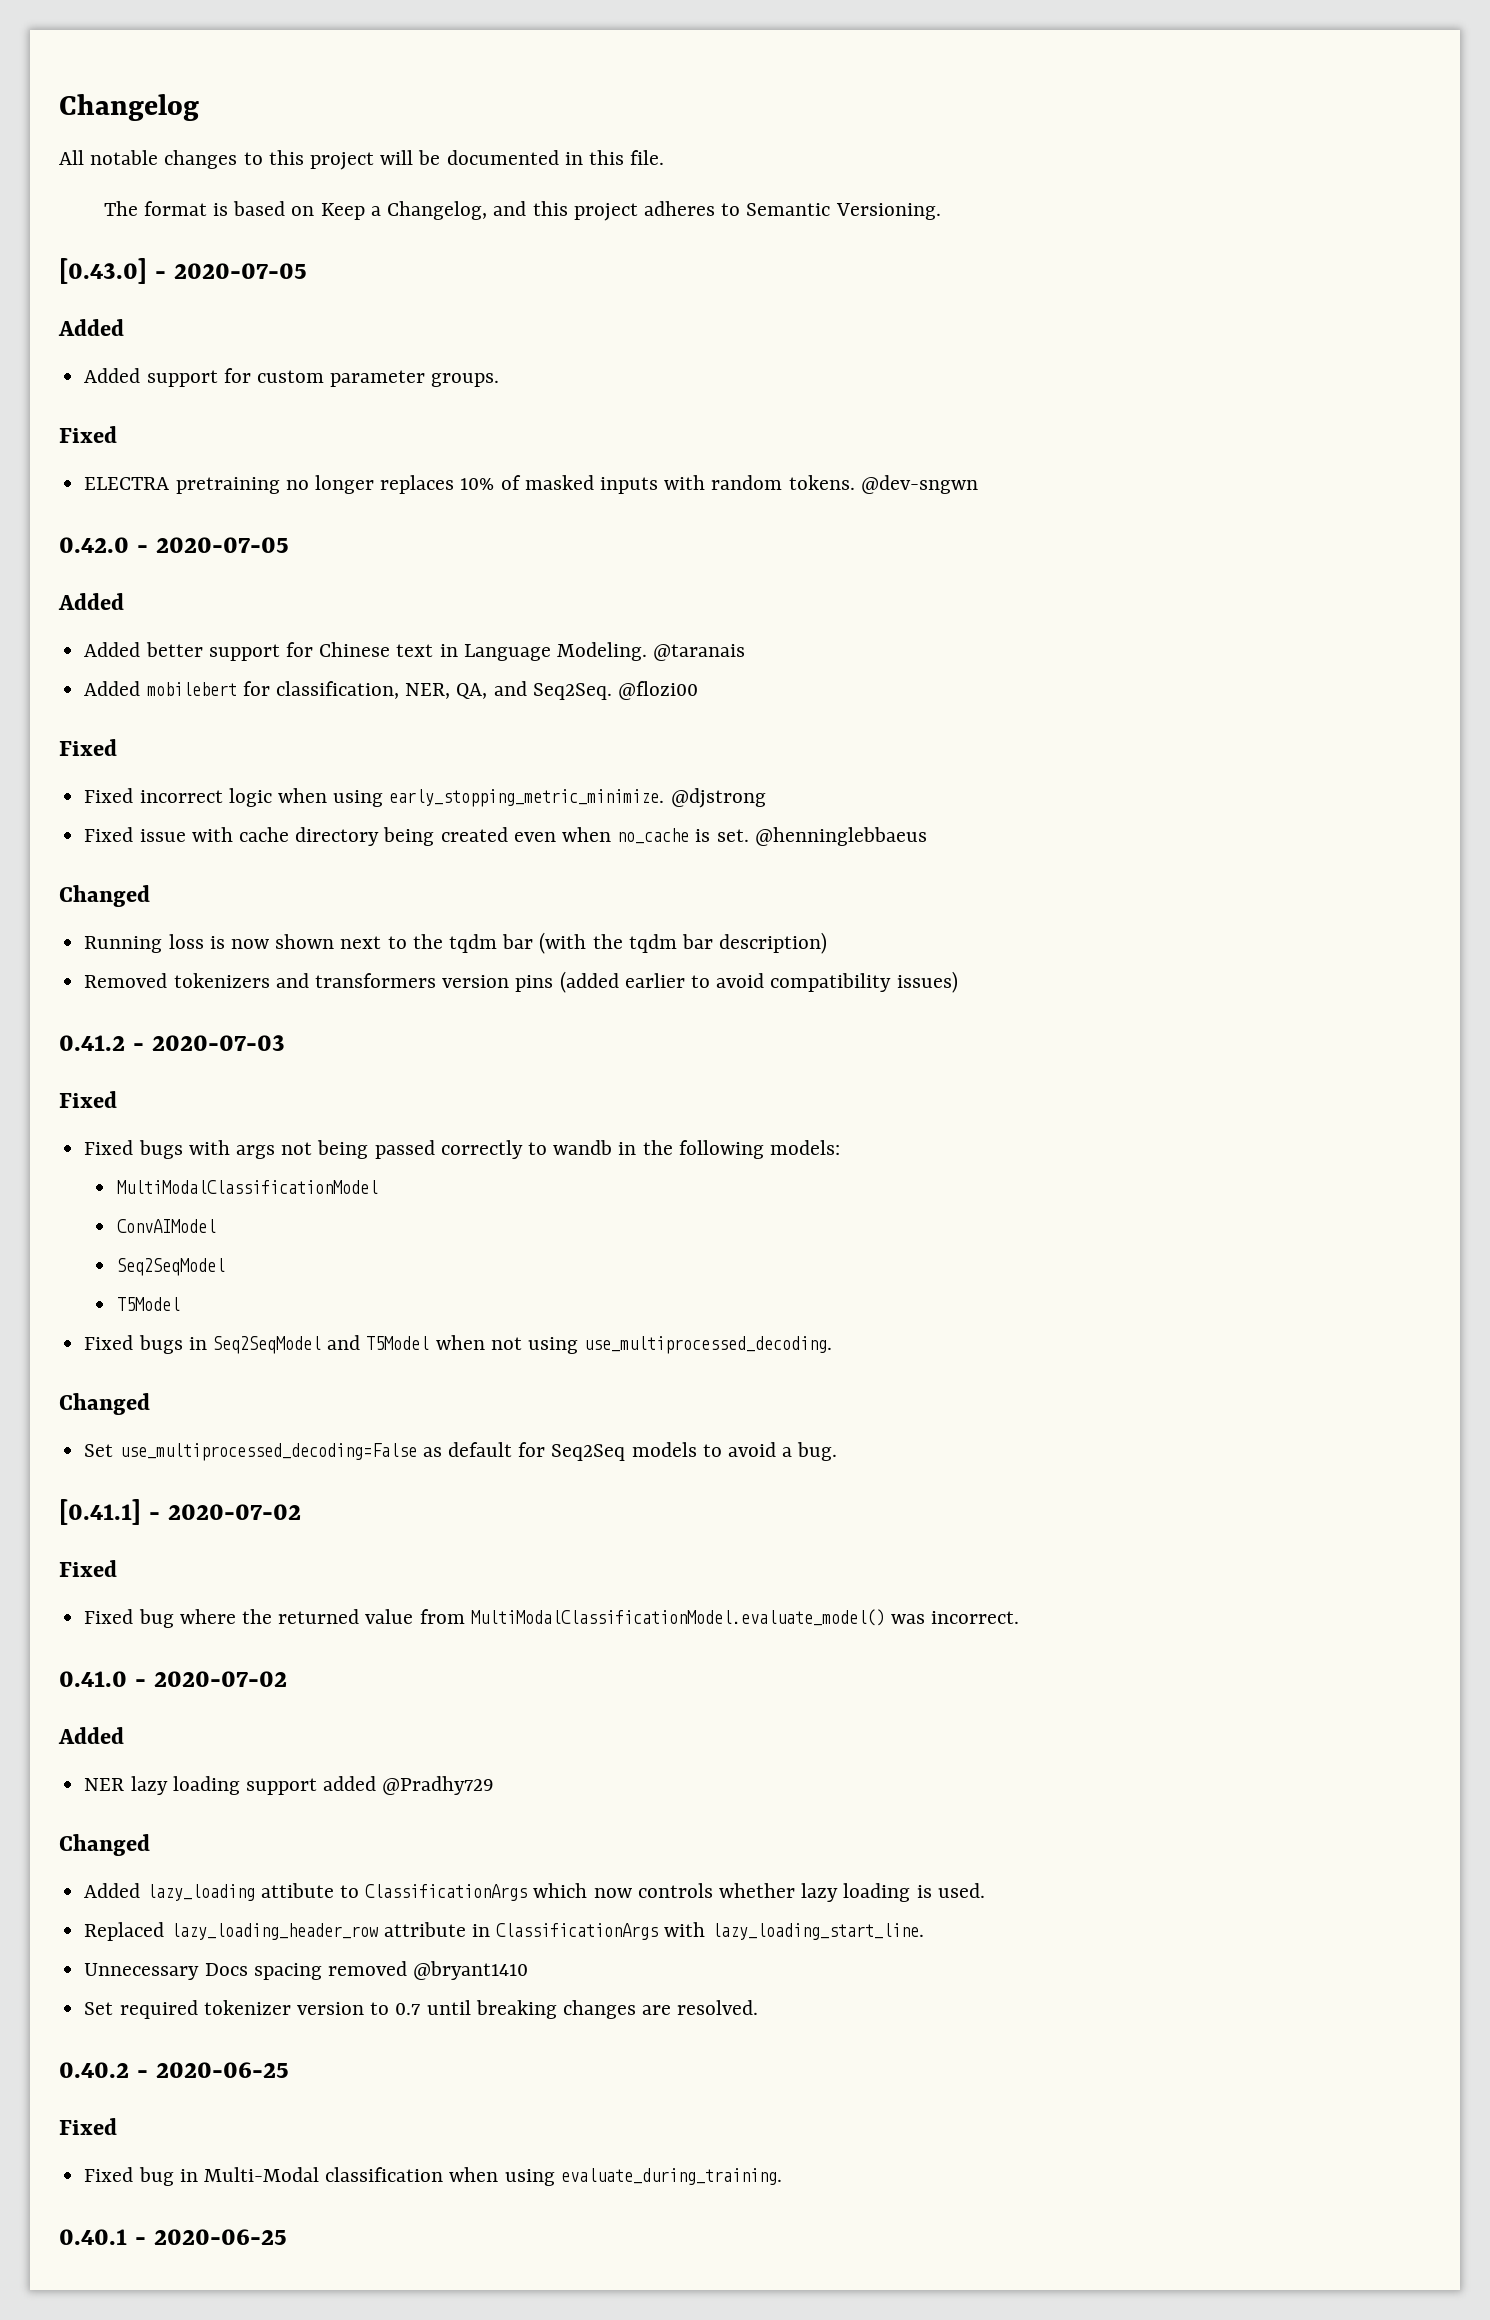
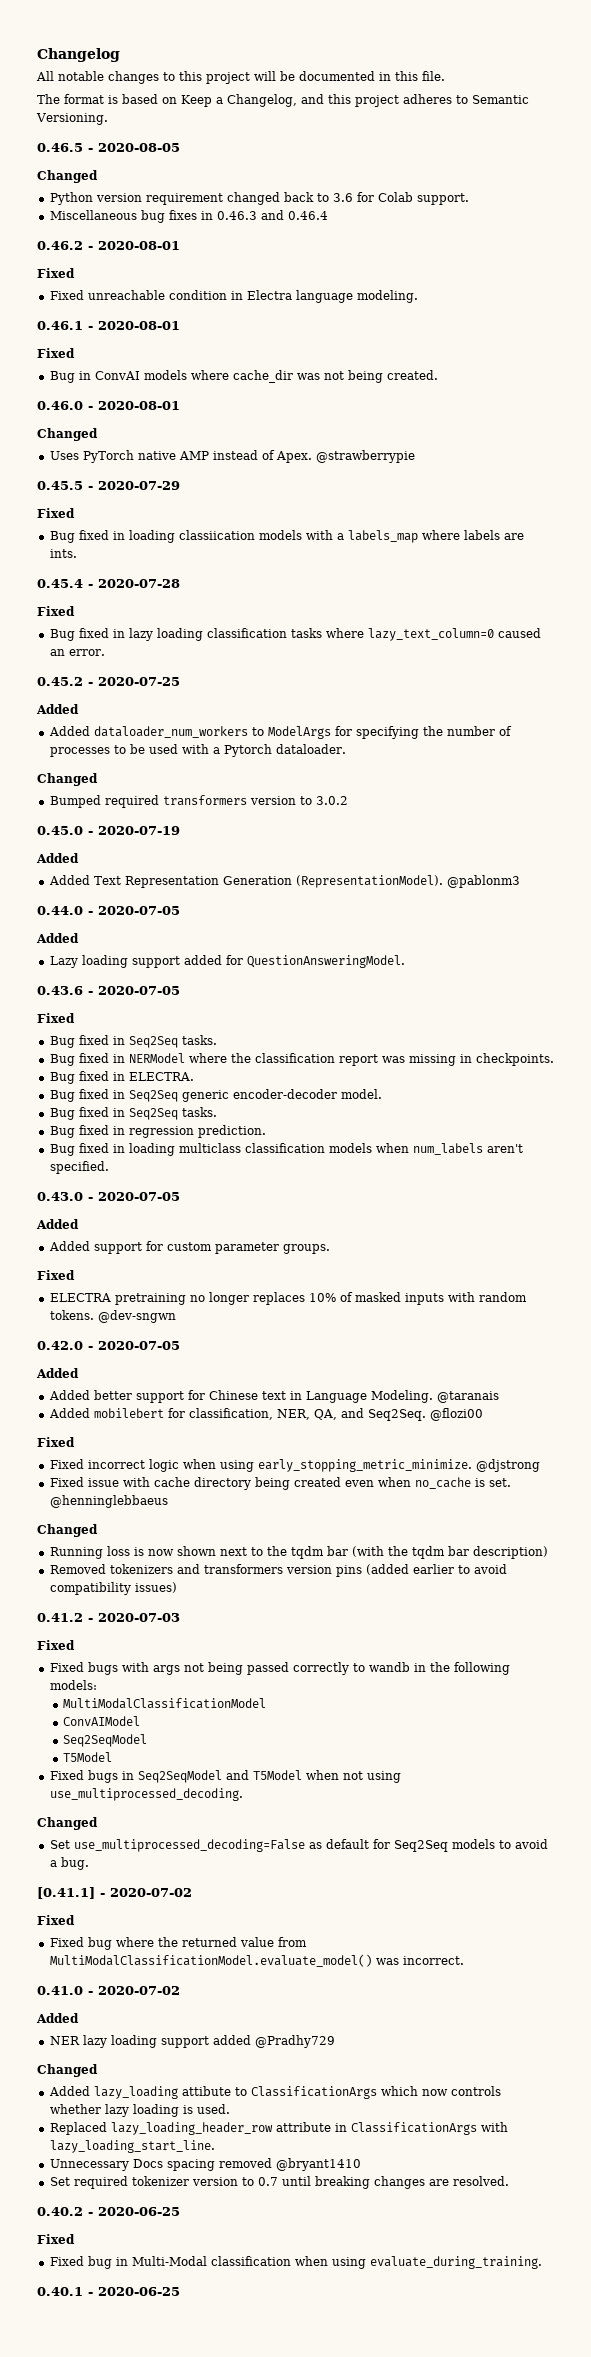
- [0.43.0] - 2020-07-05
+ 0.46.5 - 2020-08-05
+ Changed
+ Python version requirement changed back to 3.6 for Colab support.
+ Miscellaneous bug fixes in 0.46.3 and 0.46.4
+ 0.46.2 - 2020-08-01
+ Fixed
+ Fixed unreachable condition in Electra language modeling.
+ 0.46.1 - 2020-08-01
+ Fixed
+ Bug in ConvAI models where cache_dir was not being created.
+ 0.46.0 - 2020-08-01
+ Changed
+ Uses PyTorch native AMP instead of Apex. @strawberrypie
+ 0.45.5 - 2020-07-29
+ Fixed
+ Bug fixed in loading classiication models with a labels_map where labels are ints.
+ 0.45.4 - 2020-07-28
+ Fixed
+ Bug fixed in lazy loading classification tasks where lazy_text_column=0 caused an error.
+ 0.45.2 - 2020-07-25
+ Added
+ Added dataloader_num_workers to ModelArgs for specifying the number of processes to be used with a Pytorch dataloader.
+ Changed
+ Bumped required transformers version to 3.0.2
+ 0.45.0 - 2020-07-19
+ Added
+ Added Text Representation Generation (RepresentationModel). @pablonm3
+ 0.44.0 - 2020-07-05
+ Added
+ Lazy loading support added for QuestionAnsweringModel.
+ 0.43.6 - 2020-07-05
+ Fixed
+ Bug fixed in Seq2Seq tasks.
+ Bug fixed in NERModel where the classification report was missing in checkpoints.
+ Bug fixed in ELECTRA.
+ Bug fixed in Seq2Seq generic encoder-decoder model.
+ Bug fixed in Seq2Seq tasks.
+ Bug fixed in regression prediction.
+ Bug fixed in loading multiclass classification models when num_labels aren't specified.
+ 0.43.0 - 2020-07-05

